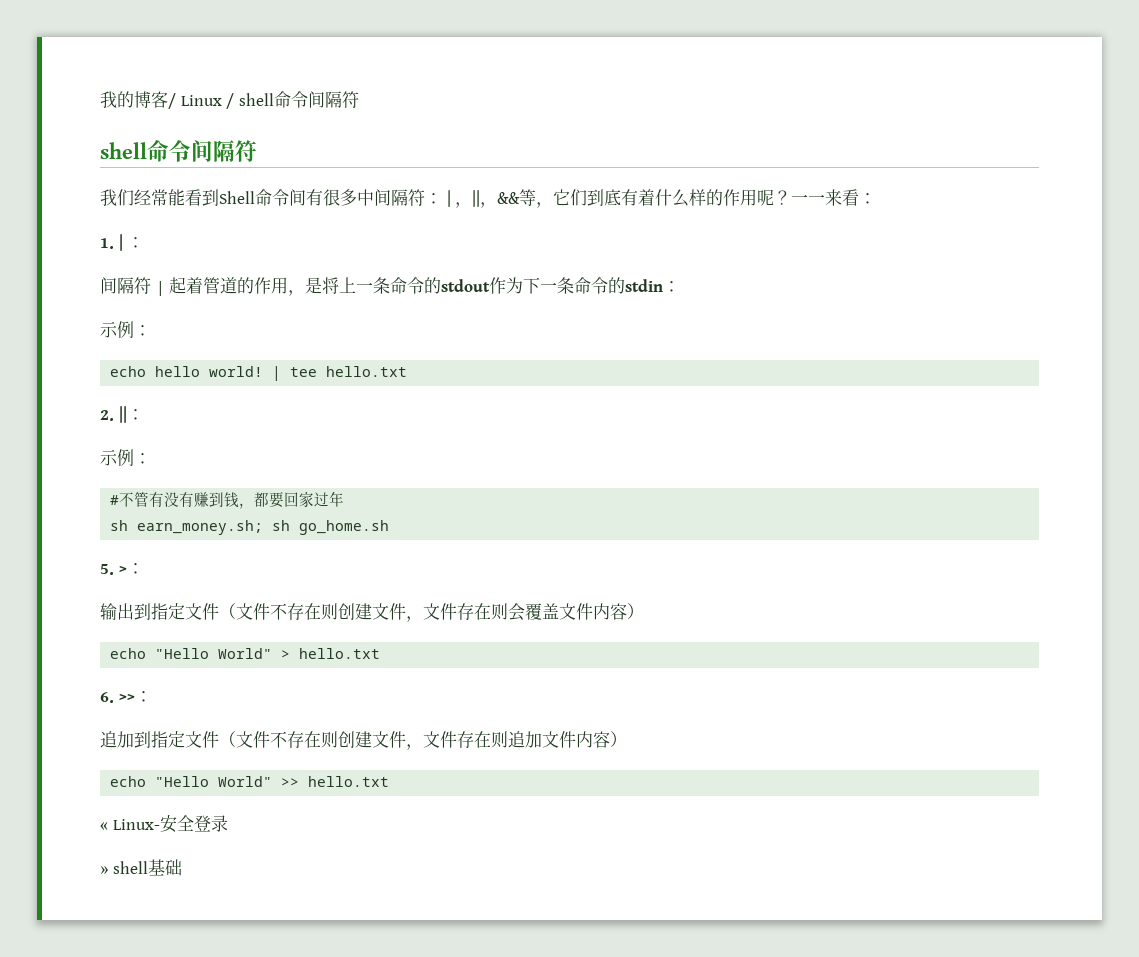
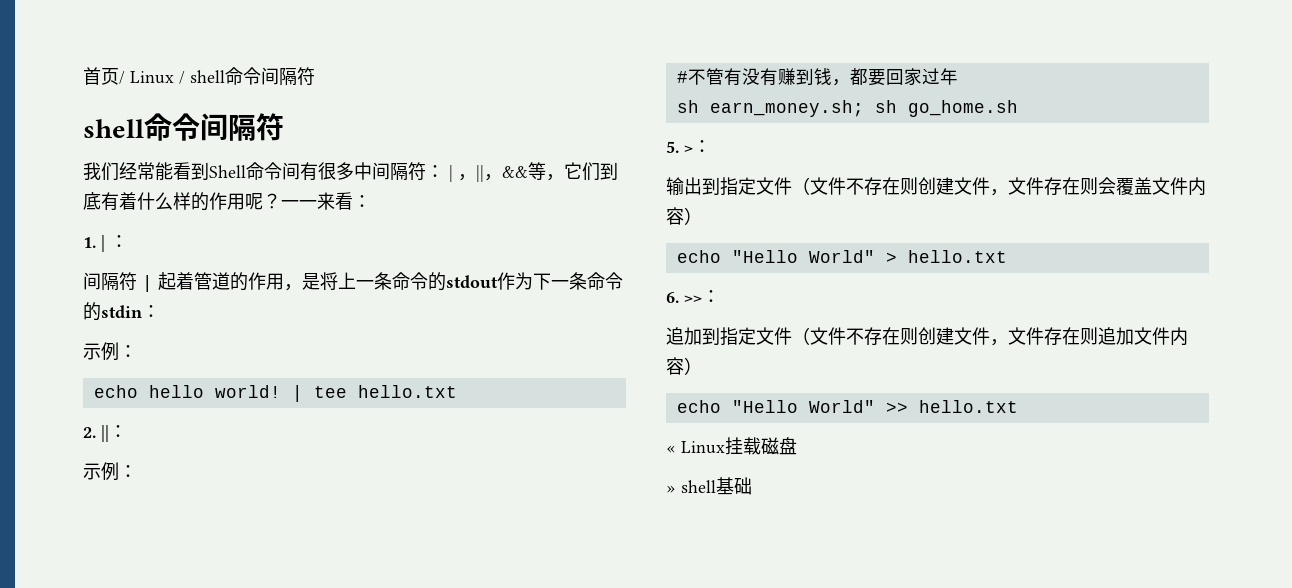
- 我的博客/ Linux / shell命令间隔符
+ 首页/ Linux / shell命令间隔符
- « Linux-安全登录
+ « Linux挂载磁盘

